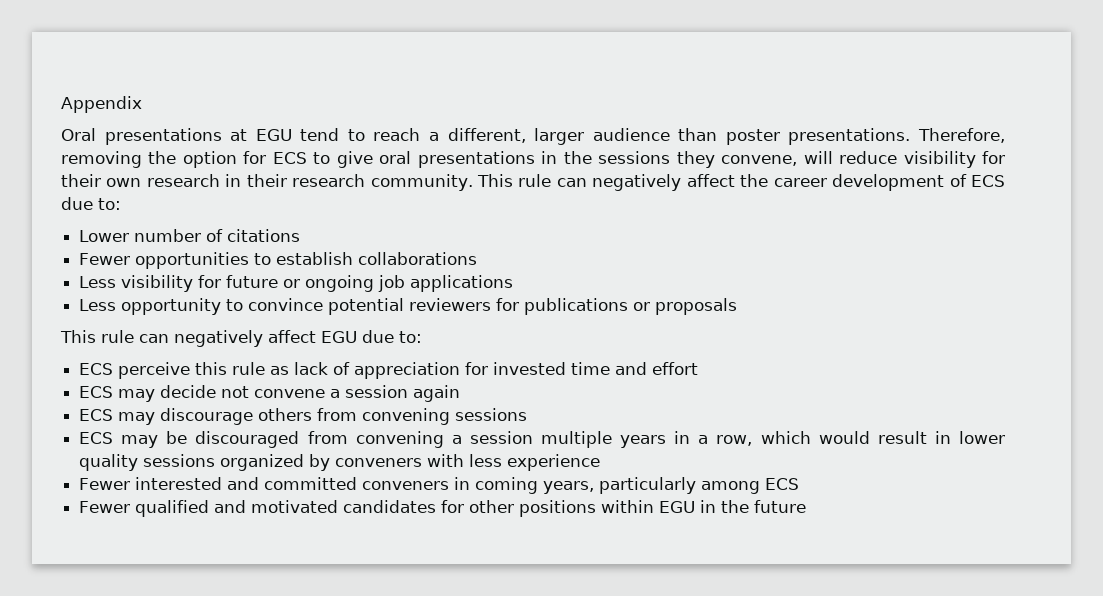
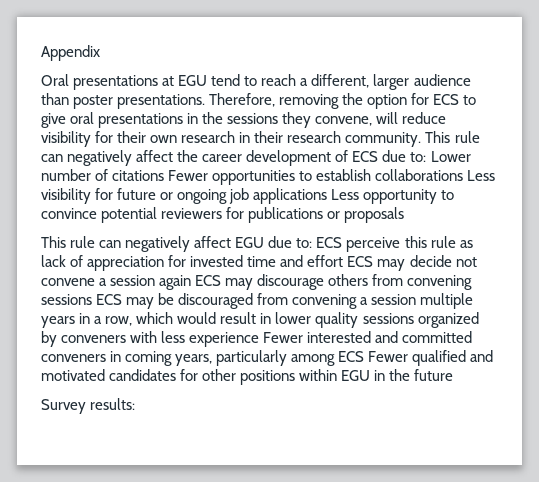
- This rule can negatively affect the career development of ECS due to:
- Lower number of citations
- Fewer opportunities to establish collaborations
- Less visibility for future or ongoing job applications
- Less opportunity to convince potential reviewers for publications or proposals
+ This rule can negatively affect the career development of ECS due to: Lower number of citations Fewer opportunities to establish collaborations Less visibility for future or ongoing job applications Less opportunity to convince potential reviewers for publications or proposals
- This rule can negatively affect EGU due to:
- ECS perceive this rule as lack of appreciation for invested time and effort
- ECS may decide not convene a session again
- ECS may discourage others from convening sessions
- ECS may be discouraged from convening a session multiple years in a row, which would result in lower quality sessions organized by conveners with less experience
- Fewer interested and committed conveners in coming years, particularly among ECS
- Fewer qualified and motivated candidates for other positions within EGU in the future
+ This rule can negatively affect EGU due to: ECS perceive this rule as lack of appreciation for invested time and effort ECS may decide not convene a session again ECS may discourage others from convening sessions ECS may be discouraged from convening a session multiple years in a row, which would result in lower quality sessions organized by conveners with less experience Fewer interested and committed conveners in coming years, particularly among ECS Fewer qualified and motivated candidates for other positions within EGU in the future
+ Survey results:

